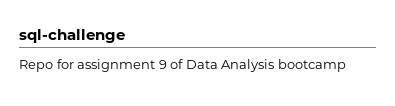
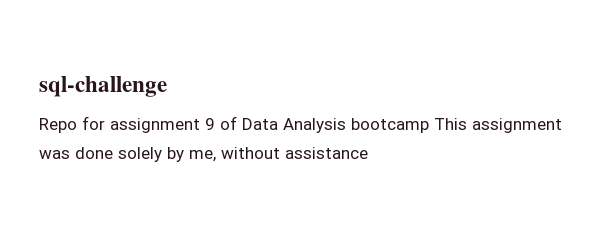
- Repo for assignment 9 of Data Analysis bootcamp
+ Repo for assignment 9 of Data Analysis bootcamp This assignment was done solely by me, without assistance

